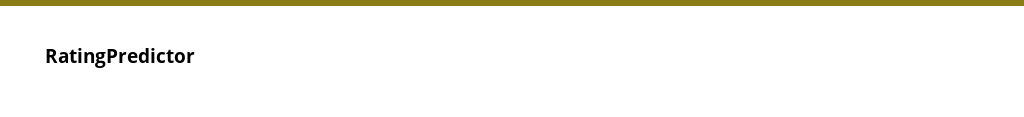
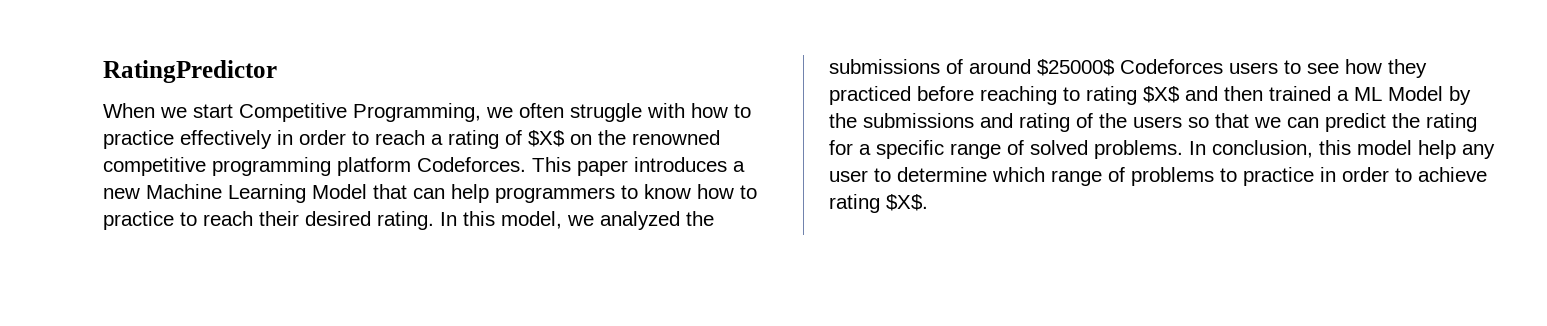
+ When we start Competitive Programming, we often struggle with how to practice effectively in order to reach a rating of $X$ on the renowned competitive programming platform Codeforces. This paper introduces a new Machine Learning Model that can help programmers to know how to practice to reach their desired rating. In this model, we analyzed the submissions of around $25000$ Codeforces users to see how they practiced before reaching to rating $X$ and then trained a ML Model by the submissions and rating of the users so that we can predict the rating for a specific range of solved problems. In conclusion, this model help any user to determine which range of problems to practice in order to achieve rating $X$.

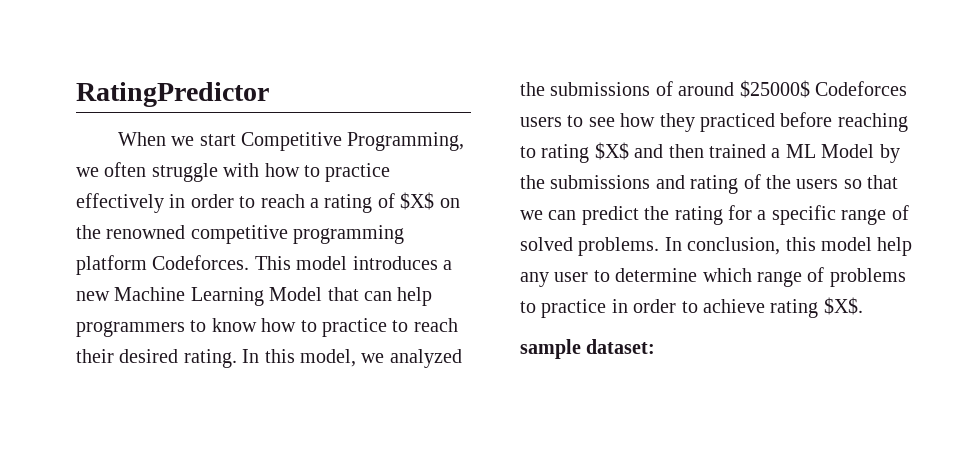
- This paper introduces a new Machine Learning Model that can help programmers to know how to practice to reach their desired rating.
+ This model introduces a new Machine Learning Model that can help programmers to know how to practice to reach their desired rating.
+ sample dataset:

